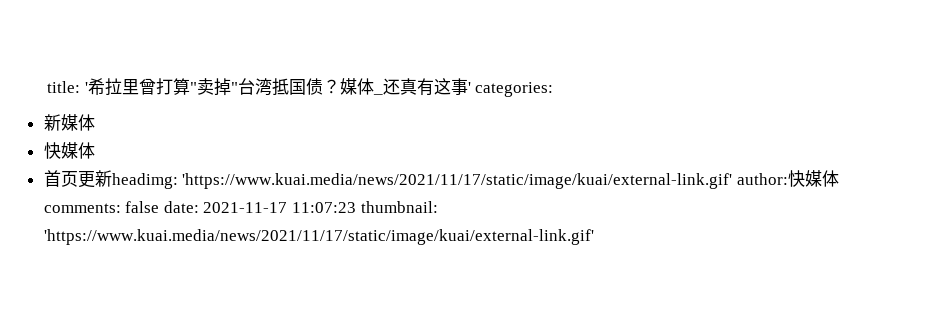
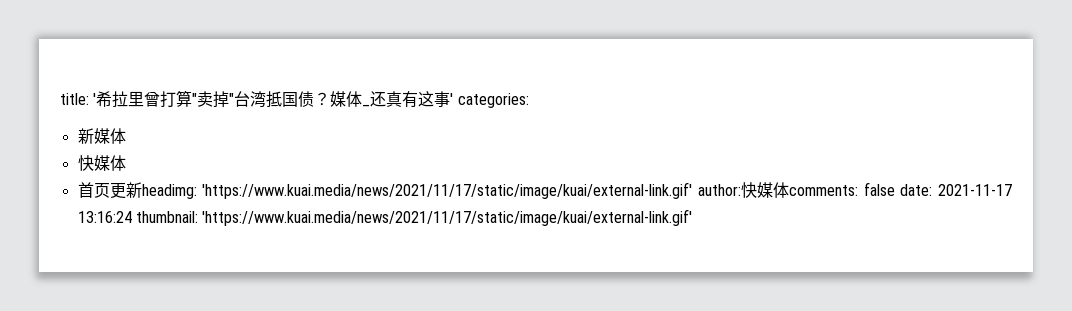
- 首页更新headimg: 'https://www.kuai.media/news/2021/11/17/static/image/kuai/external-link.gif' author:快媒体comments: false date: 2021-11-17 11:07:23 thumbnail: 'https://www.kuai.media/news/2021/11/17/static/image/kuai/external-link.gif'
+ 首页更新headimg: 'https://www.kuai.media/news/2021/11/17/static/image/kuai/external-link.gif' author:快媒体comments: false date: 2021-11-17 13:16:24 thumbnail: 'https://www.kuai.media/news/2021/11/17/static/image/kuai/external-link.gif'

